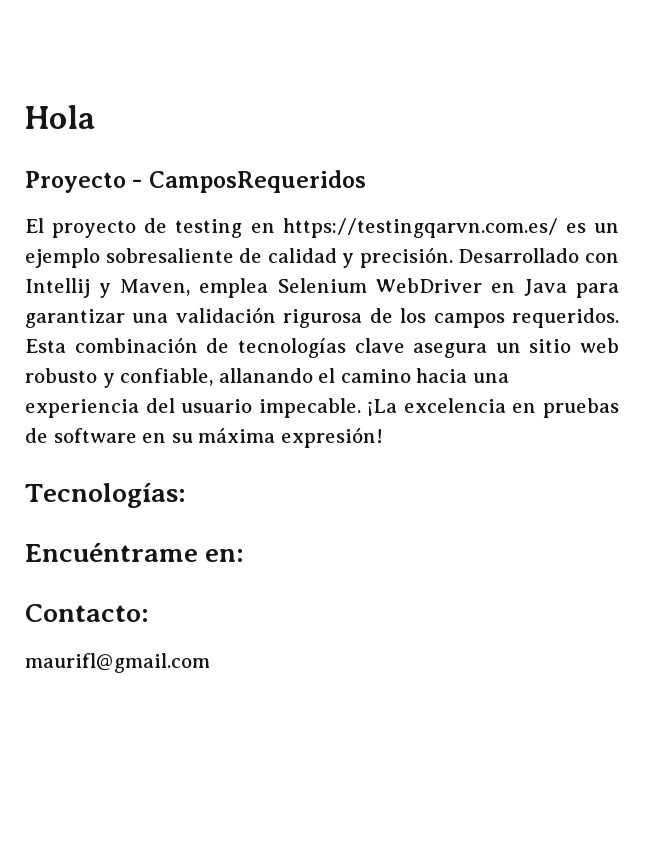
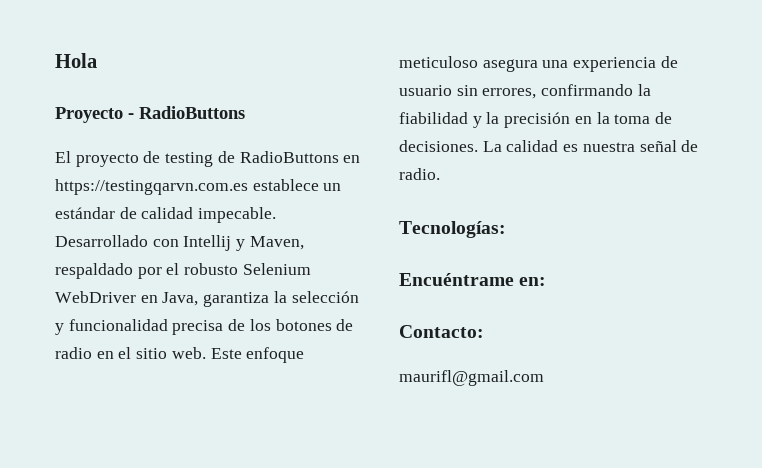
- Proyecto - CamposRequeridos
+ Proyecto - RadioButtons
- El proyecto de testing en https://testingqarvn.com.es/ es un ejemplo sobresaliente de calidad y precisión.
+ El proyecto de testing de RadioButtons en https://testingqarvn.com.es establece un estándar de calidad impecable.
- Desarrollado con Intellij y Maven, emplea Selenium WebDriver en Java para garantizar una validación rigurosa de los campos requeridos. Esta combinación de tecnologías clave asegura un sitio web robusto y confiable, allanando el camino hacia una experiencia del usuario impecable. ¡La excelencia en pruebas de software en su máxima expresión!
+ Desarrollado con Intellij y Maven, respaldado por el robusto Selenium WebDriver en Java, garantiza la selección y funcionalidad precisa de los botones de radio en el sitio web. Este enfoque meticuloso asegura una experiencia de usuario sin errores, confirmando la fiabilidad y la precisión en la toma de decisiones. La calidad es nuestra señal de radio.

